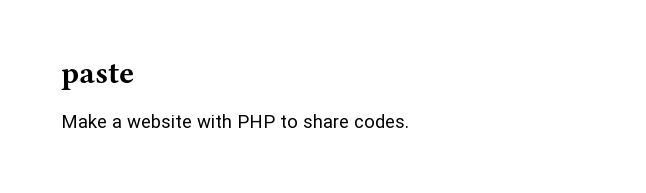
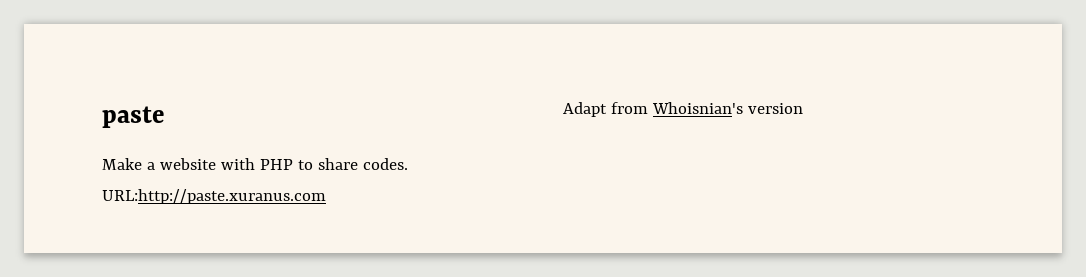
+ URL:http://paste.xuranus.com
+ Adapt from Whoisnian's version

